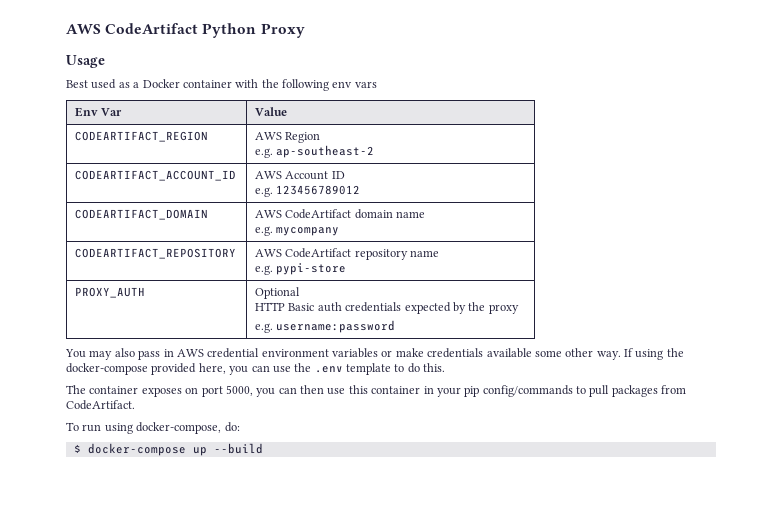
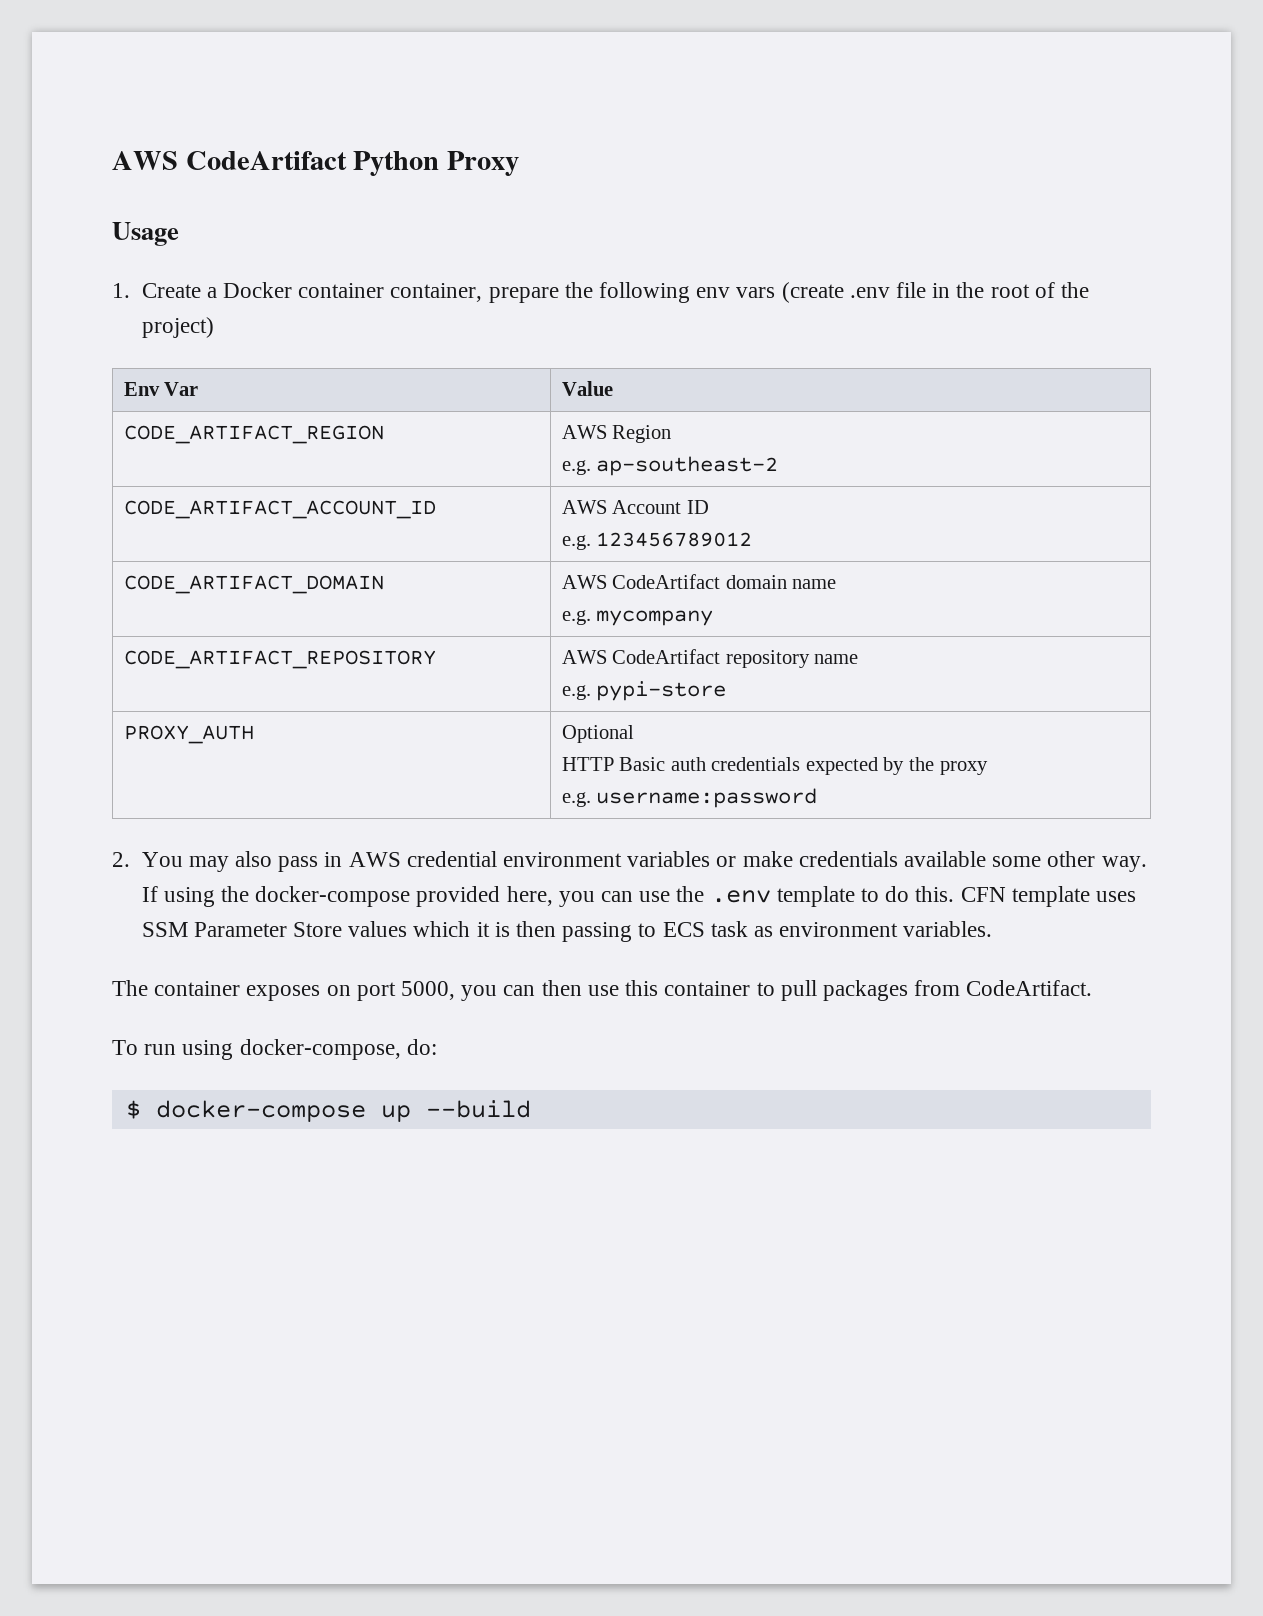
- Best used as a Docker container with the following env vars
+ 1. Create a Docker container container, prepare the following env vars (create .env file in the root of the project)
- CODEARTIFACT_REGION | AWS Region
+ CODE_ARTIFACT_REGION | AWS Region
- CODEARTIFACT_ACCOUNT_ID | AWS Account ID
+ CODE_ARTIFACT_ACCOUNT_ID | AWS Account ID
- CODEARTIFACT_DOMAIN | AWS CodeArtifact domain name
+ CODE_ARTIFACT_DOMAIN | AWS CodeArtifact domain name
- CODEARTIFACT_REPOSITORY | AWS CodeArtifact repository name
+ CODE_ARTIFACT_REPOSITORY | AWS CodeArtifact repository name
- You may also pass in AWS credential environment variables or make credentials available some other way.
+ 2. You may also pass in AWS credential environment variables or make credentials available some other way.
+ CFN template uses SSM Parameter Store values which it is then passing to ECS task as environment variables.
- The container exposes on port 5000, you can then use this container in your pip config/commands to pull packages from CodeArtifact.
+ The container exposes on port 5000, you can then use this container to pull packages from CodeArtifact.

